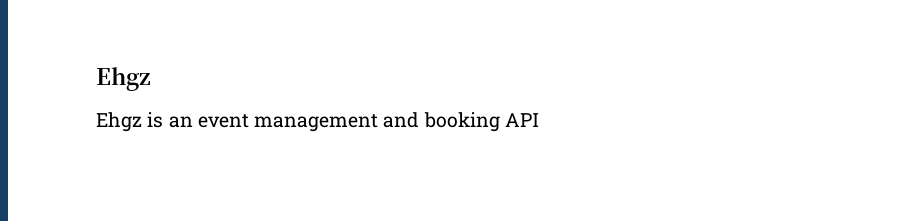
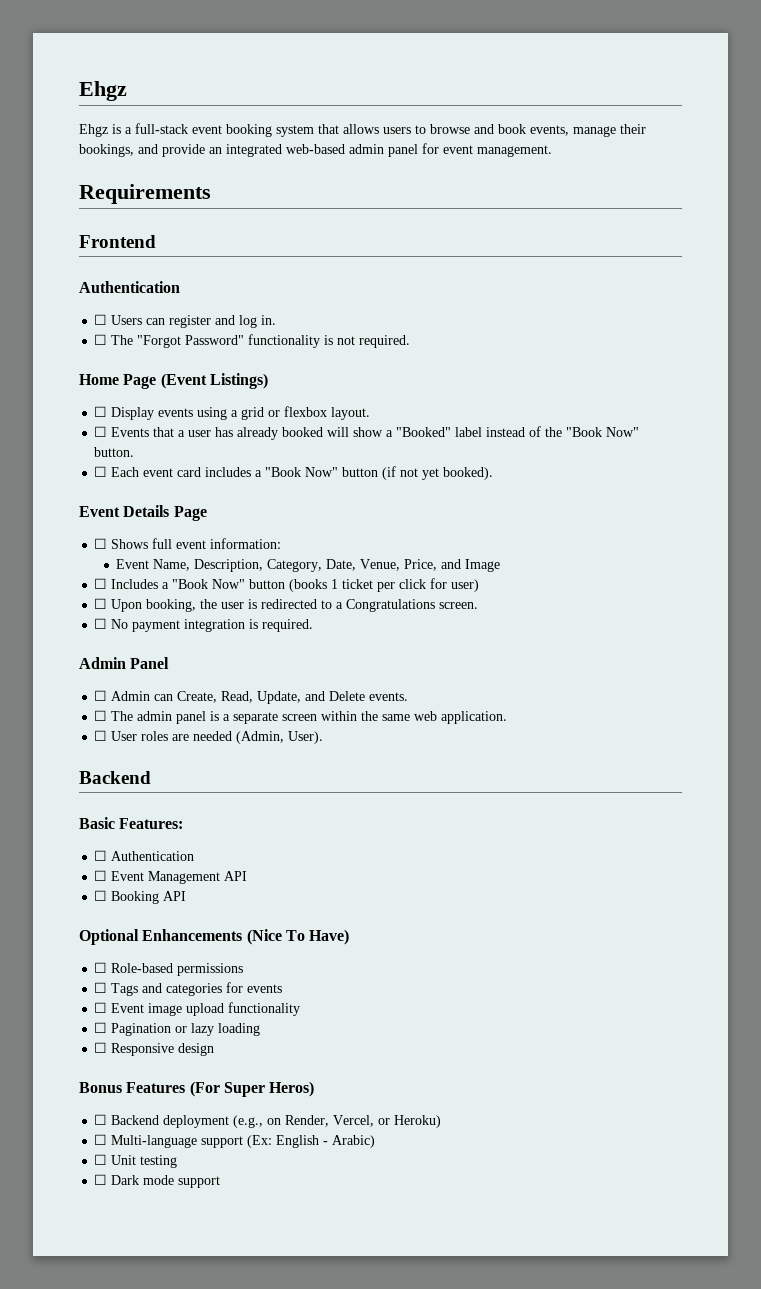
- Ehgz is an event management and booking API
+ Ehgz is a full-stack event booking system that allows users to browse and book events, manage their bookings, and provide an integrated web-based admin panel for event management.
+ Requirements
+ Frontend
+ Authentication
+ ☐ Users can register and log in.
+ ☐ The "Forgot Password" functionality is not required.
+ Home Page (Event Listings)
+ ☐ Display events using a grid or flexbox layout.
+ ☐ Events that a user has already booked will show a "Booked" label instead of the "Book Now" button.
+ ☐ Each event card includes a "Book Now" button (if not yet booked).
+ Event Details Page
+ ☐ Shows full event information:
+ Event Name, Description, Category, Date, Venue, Price, and Image
+ ☐ Includes a "Book Now" button (books 1 ticket per click for user)
+ ☐ Upon booking, the user is redirected to a Congratulations screen.
+ ☐ No payment integration is required.
+ Admin Panel
+ ☐ Admin can Create, Read, Update, and Delete events.
+ ☐ The admin panel is a separate screen within the same web application.
+ ☐ User roles are needed (Admin, User).
+ Backend
+ Basic Features:
+ ☐ Authentication
+ ☐ Event Management API
+ ☐ Booking API
+ Optional Enhancements (Nice To Have)
+ ☐ Role-based permissions
+ ☐ Tags and categories for events
+ ☐ Event image upload functionality
+ ☐ Pagination or lazy loading
+ ☐ Responsive design
+ Bonus Features (For Super Heros)
+ ☐ Backend deployment (e.g., on Render, Vercel, or Heroku)
+ ☐ Multi-language support (Ex: English - Arabic)
+ ☐ Unit testing
+ ☐ Dark mode support

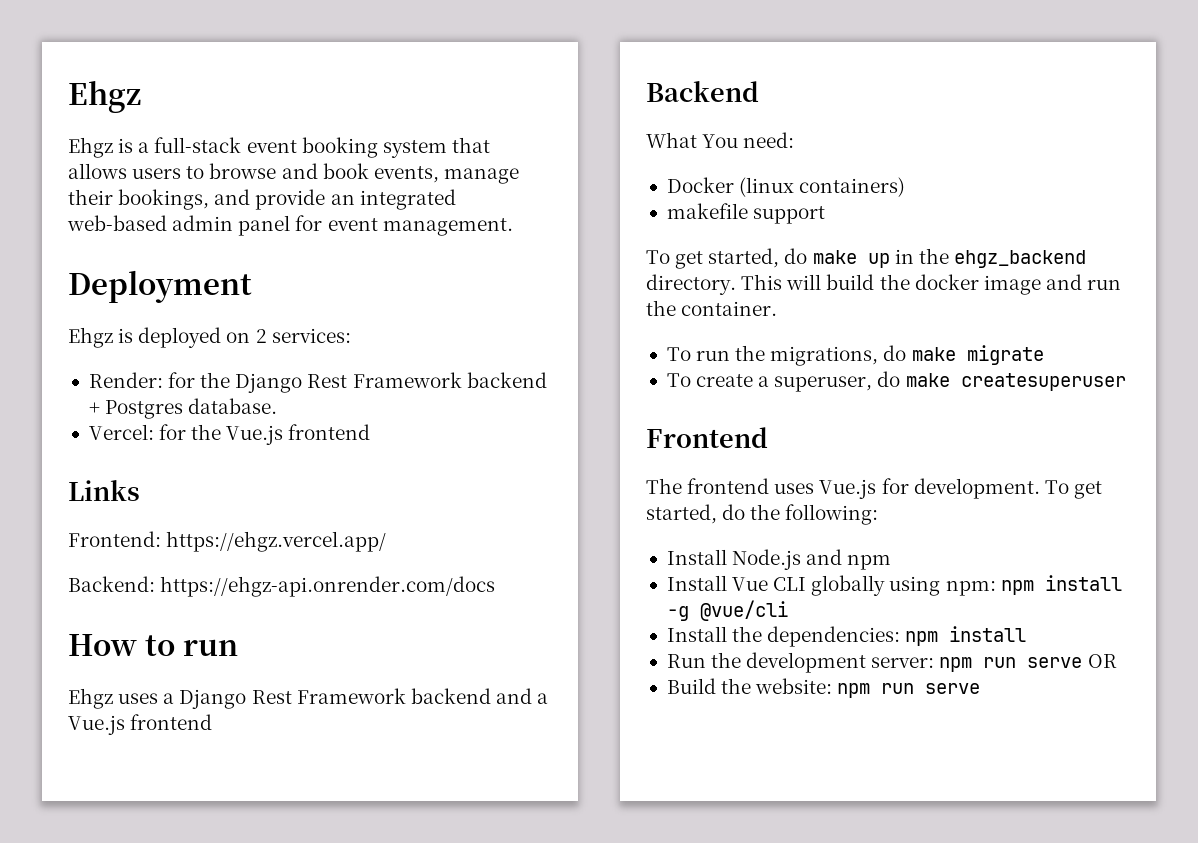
- Requirements
+ Deployment
+ Ehgz is deployed on 2 services:
+ Render: for the Django Rest Framework backend + Postgres database.
+ Vercel: for the Vue.js frontend
+ Links
+ Frontend: https://ehgz.vercel.app/
+ Backend: https://ehgz-api.onrender.com/docs
+ How to run
+ Ehgz uses a Django Rest Framework backend and a Vue.js frontend
+ Backend
+ What You need:
+ Docker (linux containers)
+ makefile support
+ To get started, do make up in the ehgz_backend directory. This will build the docker image and run the container.
+ To run the migrations, do make migrate
+ To create a superuser, do make createsuperuser
  Frontend
- Authentication
- ☐ Users can register and log in.
- ☐ The "Forgot Password" functionality is not required.
- Home Page (Event Listings)
- ☐ Display events using a grid or flexbox layout.
- ☐ Events that a user has already booked will show a "Booked" label instead of the "Book Now" button.
- ☐ Each event card includes a "Book Now" button (if not yet booked).
- Event Details Page
- ☐ Shows full event information:
- Event Name, Description, Category, Date, Venue, Price, and Image
- ☐ Includes a "Book Now" button (books 1 ticket per click for user)
- ☐ Upon booking, the user is redirected to a Congratulations screen.
- ☐ No payment integration is required.
- Admin Panel
- ☐ Admin can Create, Read, Update, and Delete events.
- ☐ The admin panel is a separate screen within the same web application.
- ☐ User roles are needed (Admin, User).
- Backend
- Basic Features:
- ☐ Authentication
- ☐ Event Management API
- ☐ Booking API
- Optional Enhancements (Nice To Have)
- ☐ Role-based permissions
- ☐ Tags and categories for events
- ☐ Event image upload functionality
- ☐ Pagination or lazy loading
- ☐ Responsive design
- Bonus Features (For Super Heros)
- ☐ Backend deployment (e.g., on Render, Vercel, or Heroku)
- ☐ Multi-language support (Ex: English - Arabic)
- ☐ Unit testing
- ☐ Dark mode support
+ The frontend uses Vue.js for development. To get started, do the following:
+ Install Node.js and npm
+ Install Vue CLI globally using npm: npm install -g @vue/cli
+ Install the dependencies: npm install
+ Run the development server: npm run serve OR
+ Build the website: npm run serve

